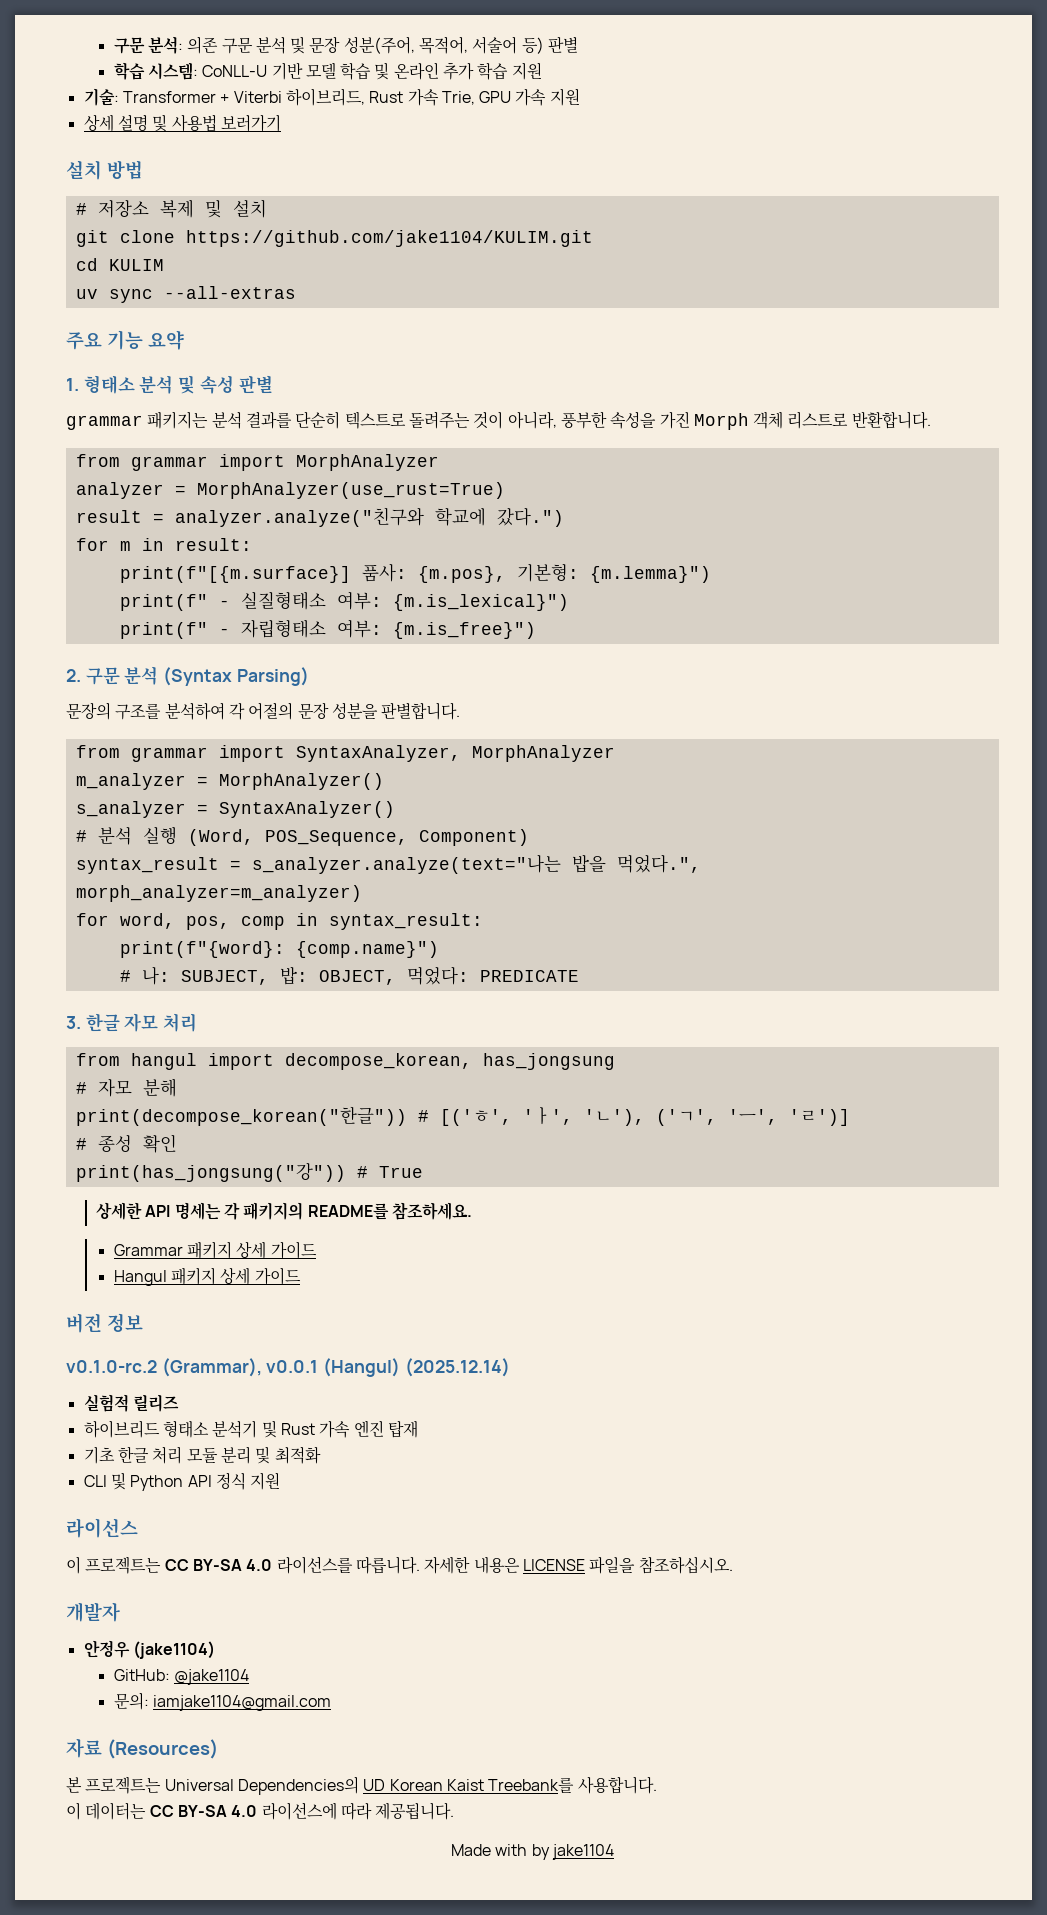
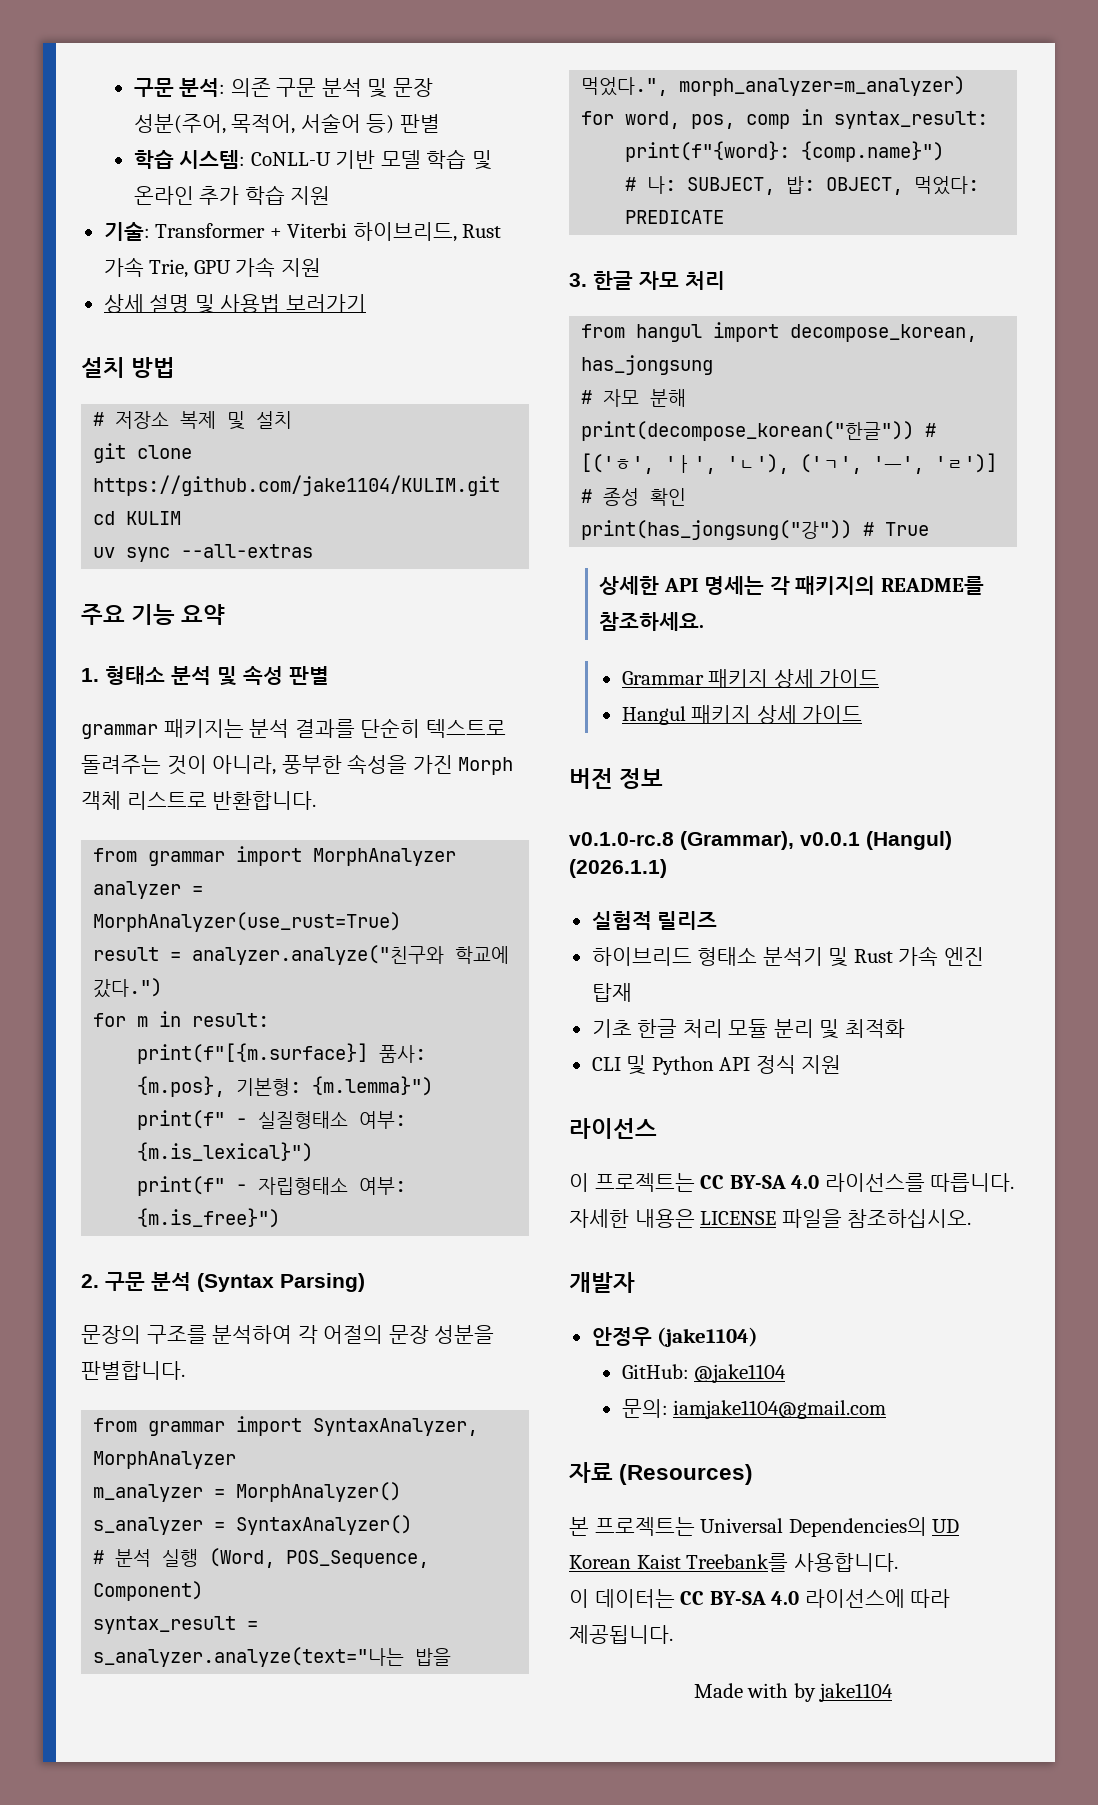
- v0.1.0-rc.2 (Grammar), v0.0.1 (Hangul) (2025.12.14)
+ v0.1.0-rc.8 (Grammar), v0.0.1 (Hangul) (2026.1.1)

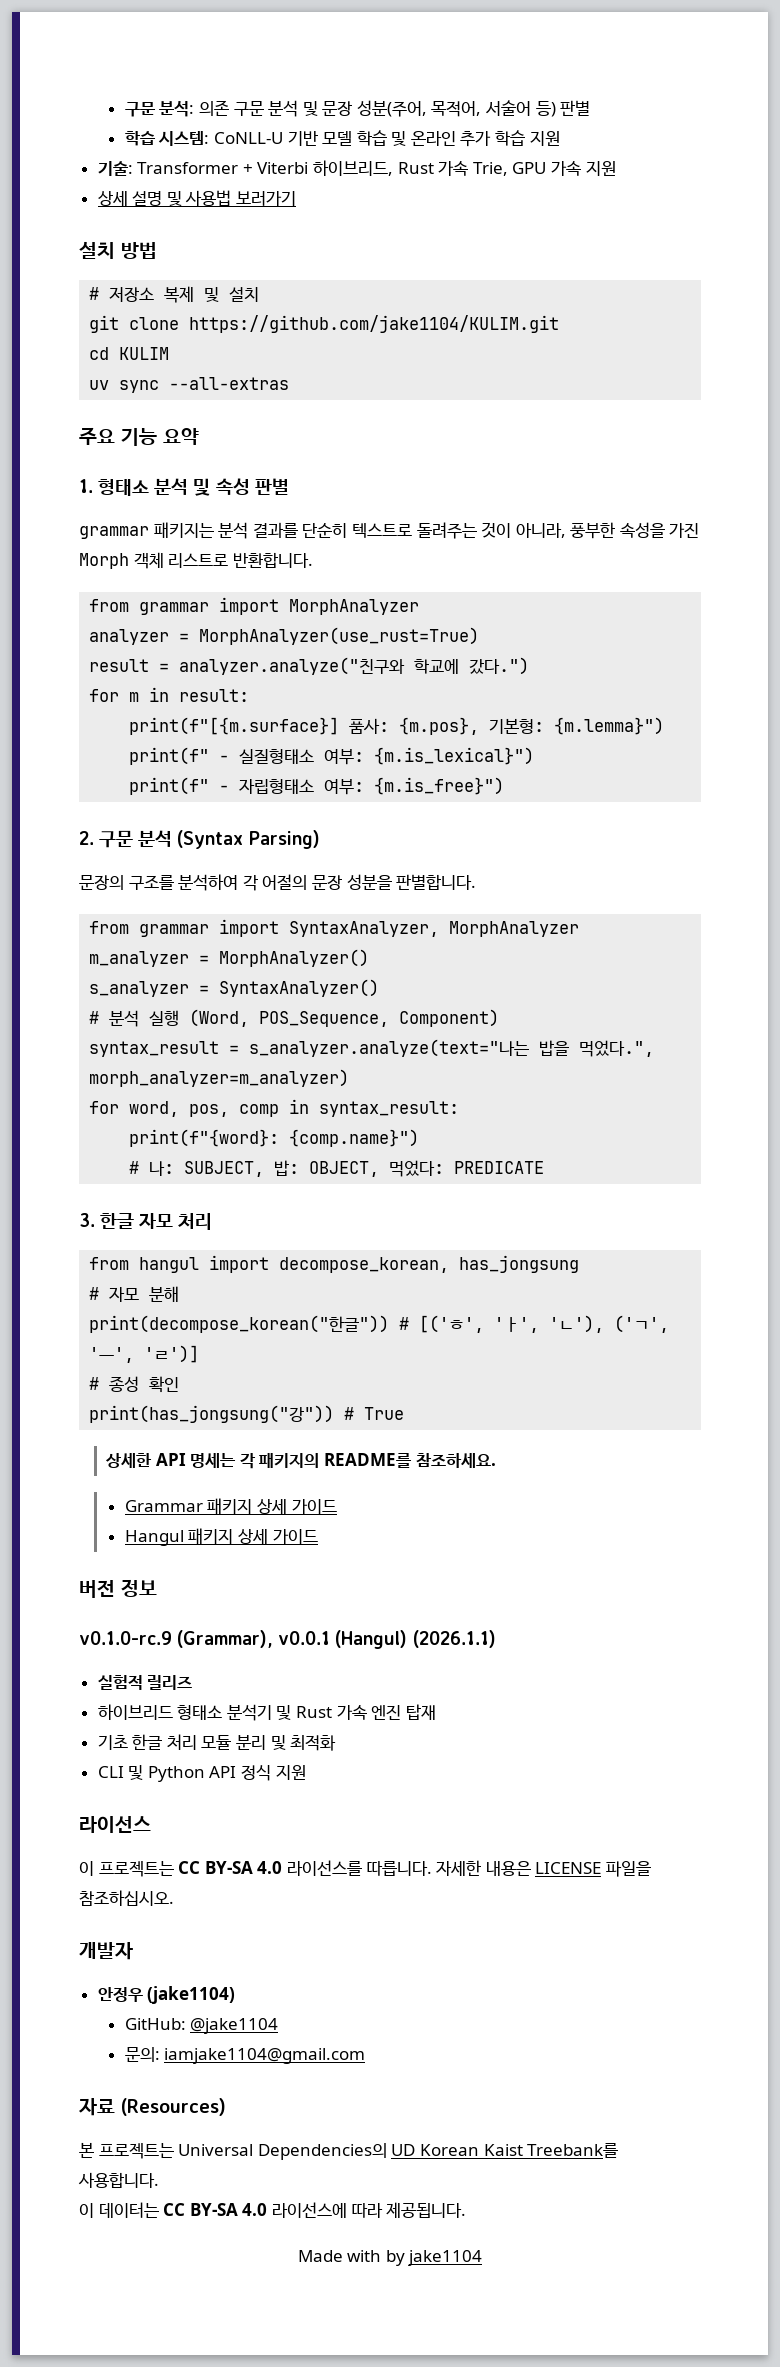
- v0.1.0-rc.8 (Grammar), v0.0.1 (Hangul) (2026.1.1)
+ v0.1.0-rc.9 (Grammar), v0.0.1 (Hangul) (2026.1.1)

